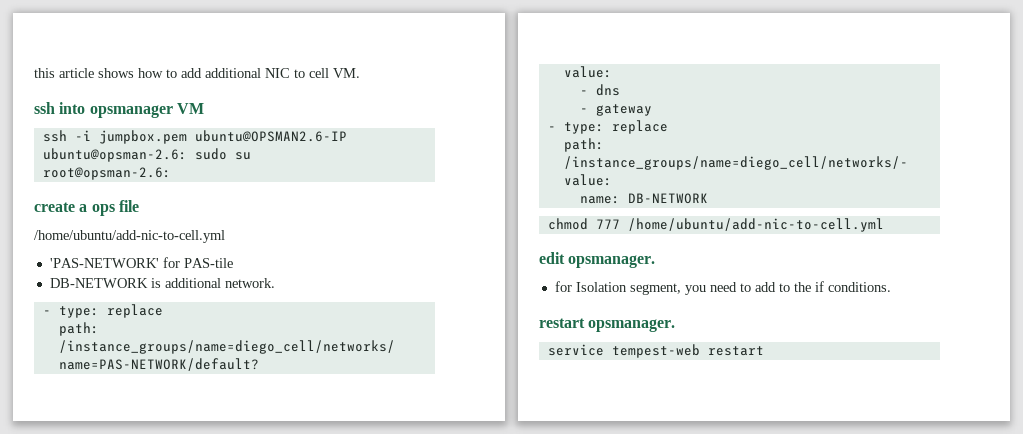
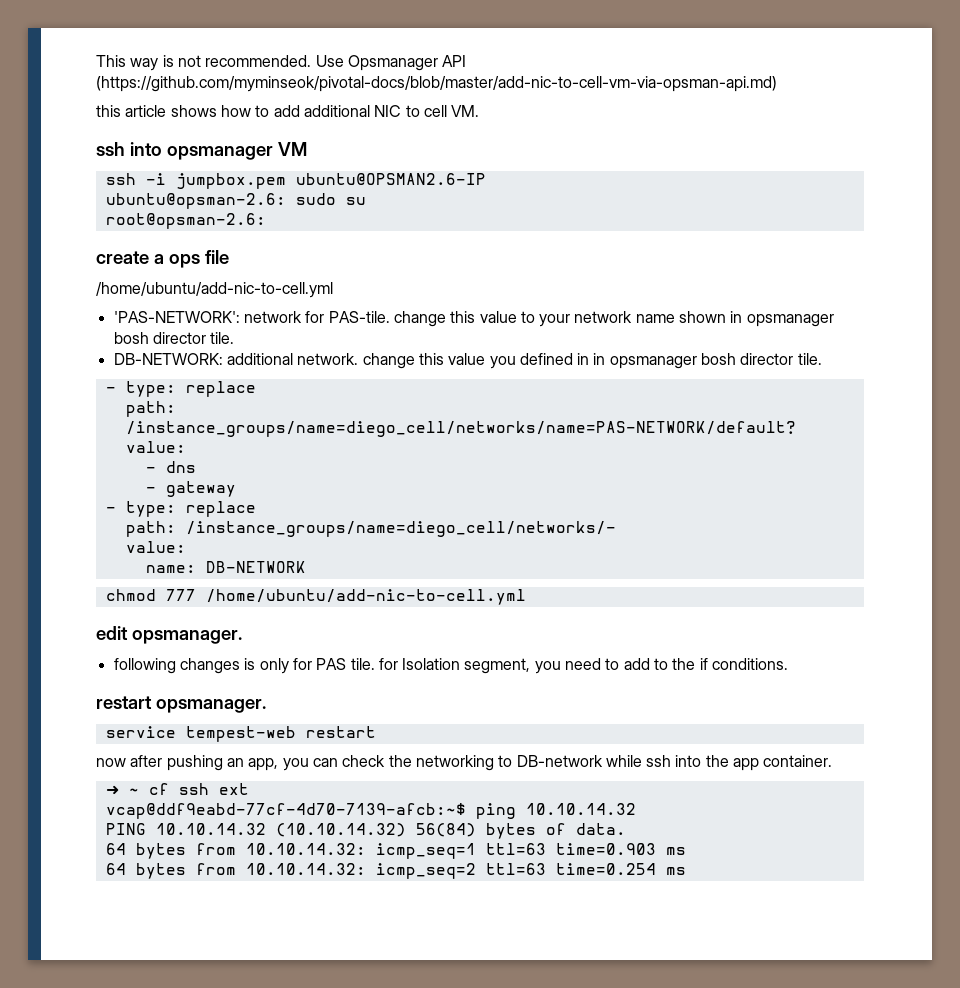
+ This way is not recommended. Use Opsmanager API (https://github.com/myminseok/pivotal-docs/blob/master/add-nic-to-cell-vm-via-opsman-api.md)
- 'PAS-NETWORK' for PAS-tile
- DB-NETWORK is additional network.
+ 'PAS-NETWORK': network for PAS-tile. change this value to your network name shown in opsmanager bosh director tile.
+ DB-NETWORK: additional network. change this value you defined in in opsmanager bosh director tile.
- for Isolation segment, you need to add to the if conditions.
+ following changes is only for PAS tile. for Isolation segment, you need to add to the if conditions.
+ now after pushing an app, you can check the networking to DB-network while ssh into the app container.
+ ➜ ~ cf ssh ext
+ vcap@ddf9eabd-77cf-4d70-7139-afcb:~$ ping 10.10.14.32
+ PING 10.10.14.32 (10.10.14.32) 56(84) bytes of data.
+ 64 bytes from 10.10.14.32: icmp_seq=1 ttl=63 time=0.903 ms
+ 64 bytes from 10.10.14.32: icmp_seq=2 ttl=63 time=0.254 ms

